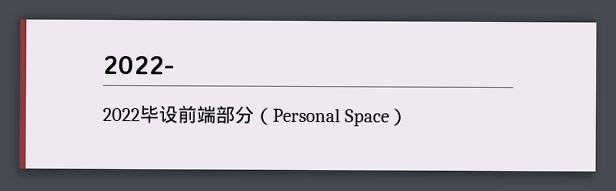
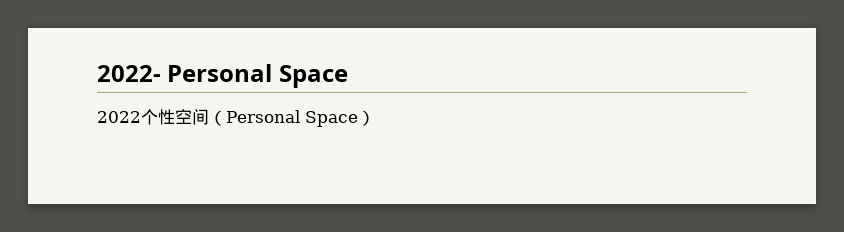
- 2022-
+ 2022- Personal Space
- 2022毕设前端部分（Personal Space）
+ 2022个性空间（Personal Space）

